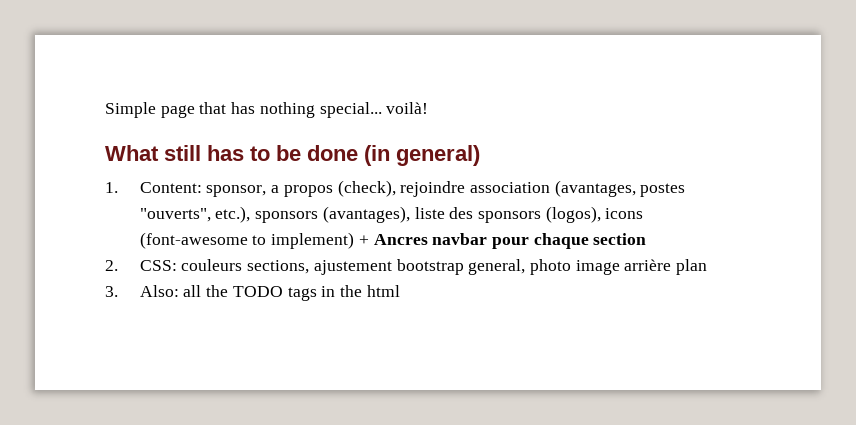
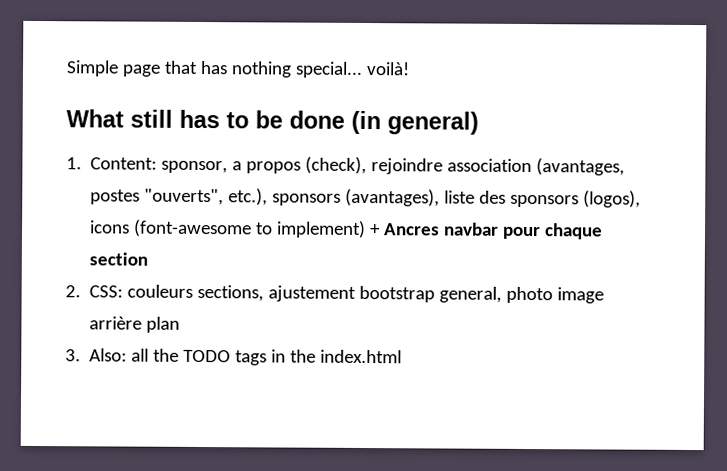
- 3. Also: all the TODO tags in the html
+ 3. Also: all the TODO tags in the index.html

